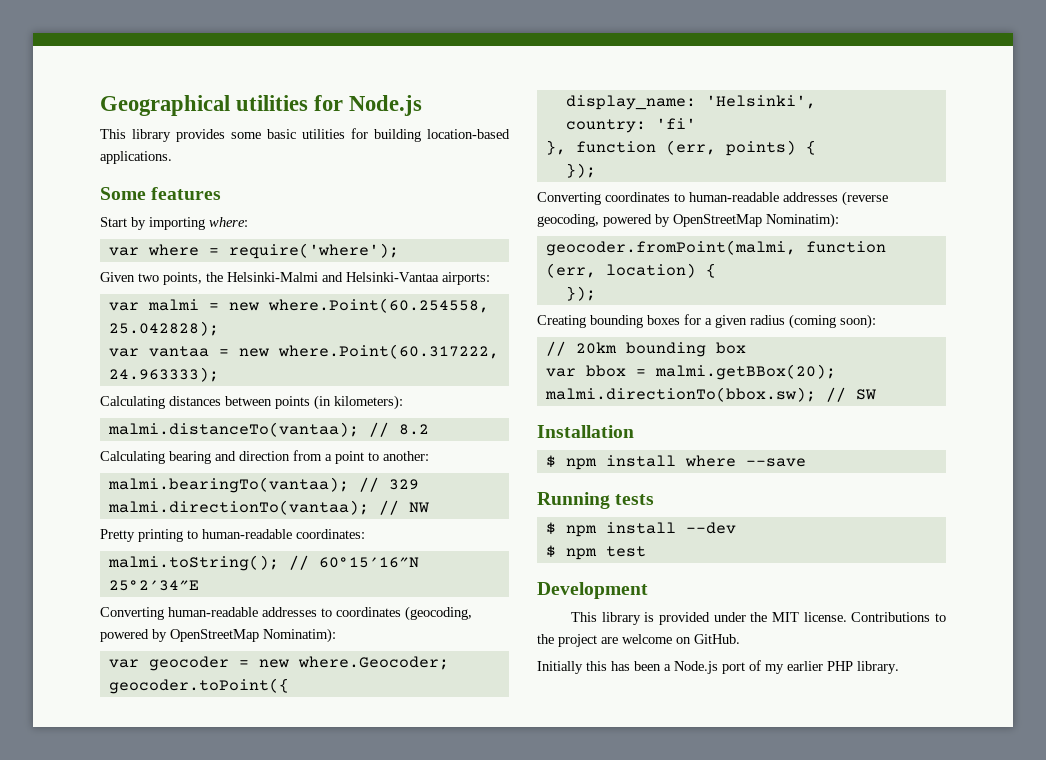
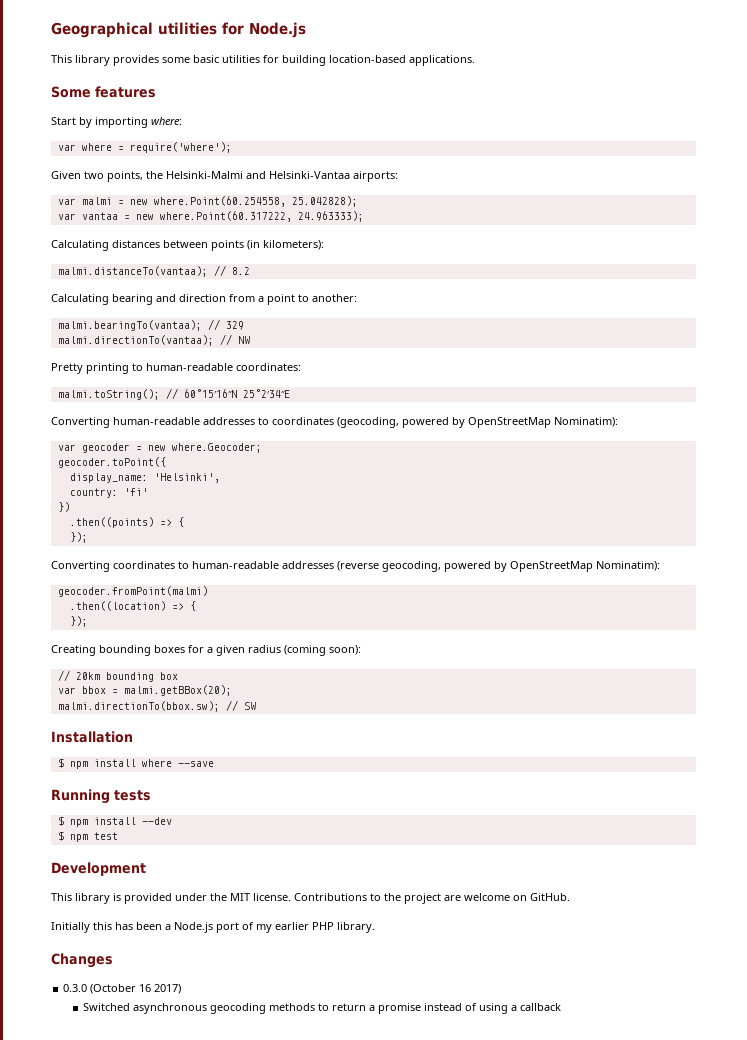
- }, function (err, points) {
+ })
+ .then((points) => {
- geocoder.fromPoint(malmi, function (err, location) {
+ geocoder.fromPoint(malmi)
+ .then((location) => {
+ Changes
+ 0.3.0 (October 16 2017)
+ Switched asynchronous geocoding methods to return a promise instead of using a callback

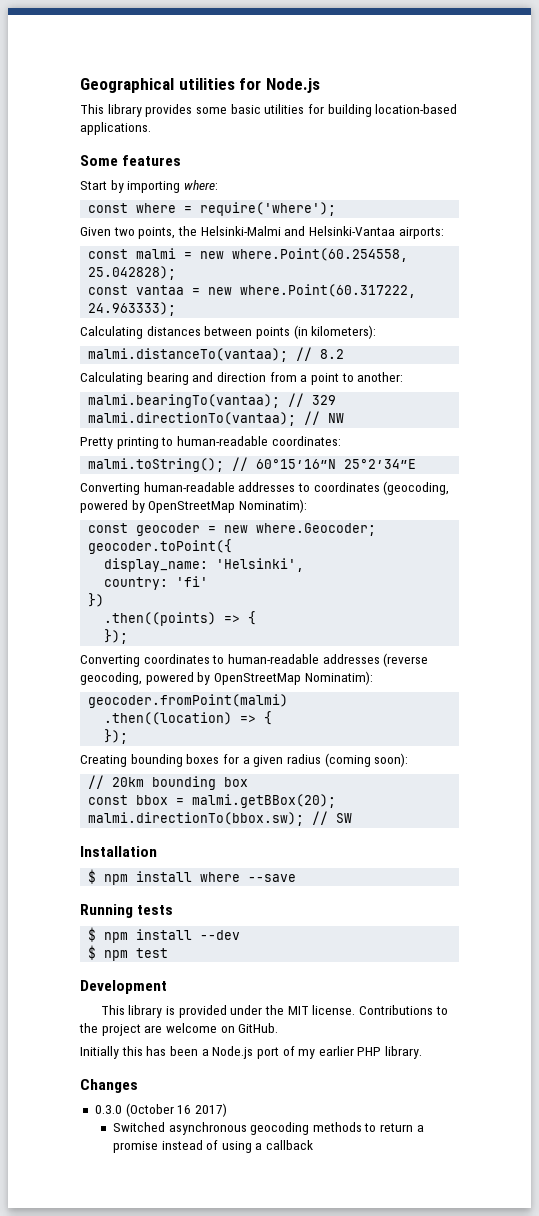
- var where = require('where');
+ const where = require('where');
- var malmi = new where.Point(60.254558, 25.042828);
+ const malmi = new where.Point(60.254558, 25.042828);
- var vantaa = new where.Point(60.317222, 24.963333);
+ const vantaa = new where.Point(60.317222, 24.963333);
- var geocoder = new where.Geocoder;
+ const geocoder = new where.Geocoder;
- var bbox = malmi.getBBox(20);
+ const bbox = malmi.getBBox(20);

